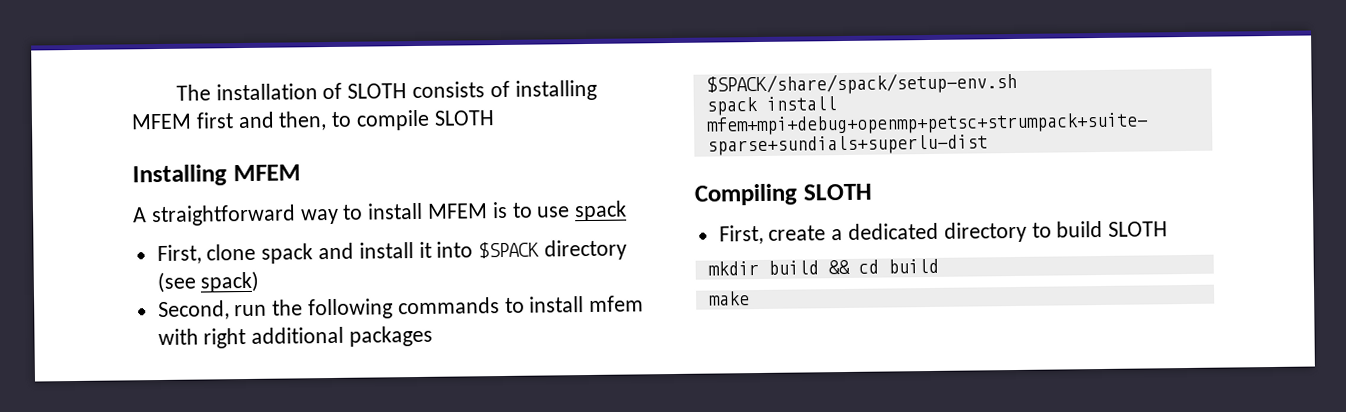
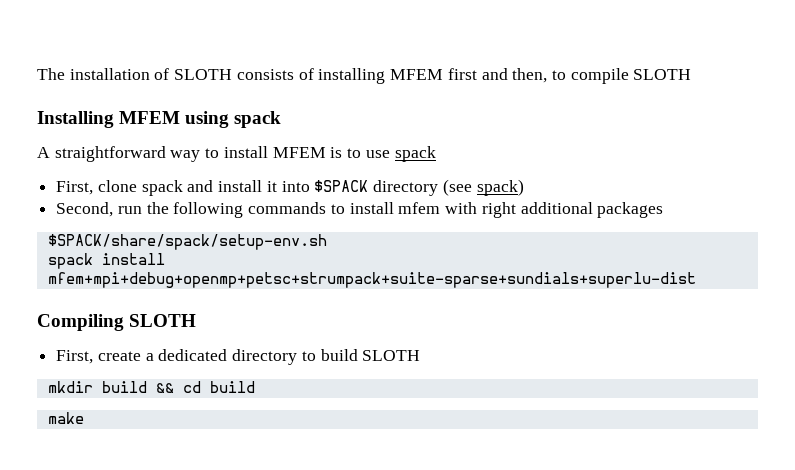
- Installing MFEM
+ Installing MFEM using spack

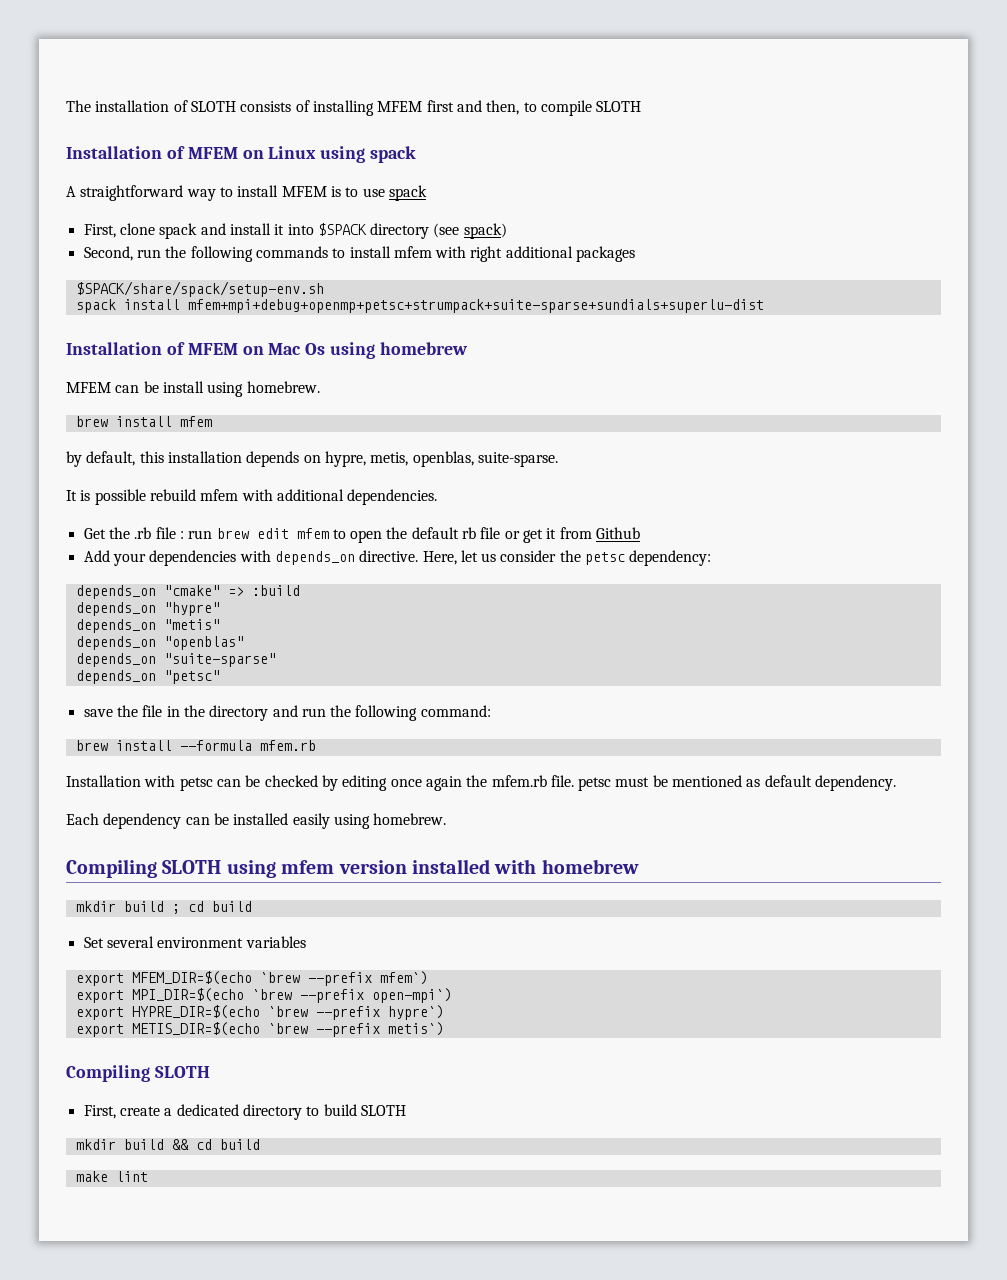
- Installing MFEM using spack
+ Installation of MFEM on Linux using spack
+ Installation of MFEM on Mac Os using homebrew
+ MFEM can be install using homebrew.
+ brew install mfem
+ by default, this installation depends on hypre, metis, openblas, suite-sparse.
+ It is possible rebuild mfem with additional dependencies.
+ Get the .rb file : run brew edit mfem to open the default rb file or get it from Github
+ Add your dependencies with depends_on directive. Here, let us consider the petsc dependency:
+ depends_on "cmake" => :build
+ depends_on "hypre"
+ depends_on "metis"
+ depends_on "openblas"
+ depends_on "suite-sparse"
+ depends_on "petsc"
+ save the file in the directory and run the following command:
+ brew install --formula mfem.rb
+ Installation with petsc can be checked by editing once again the mfem.rb file. petsc must be mentioned as default dependency.
+ Each dependency can be installed easily using homebrew.
+ Compiling SLOTH using mfem version installed with homebrew
+ mkdir build ; cd build
+ Set several environment variables
+ export MFEM_DIR=$(echo `brew --prefix mfem`)
+ export MPI_DIR=$(echo `brew --prefix open-mpi`)
+ export HYPRE_DIR=$(echo `brew --prefix hypre`)
+ export METIS_DIR=$(echo `brew --prefix metis`)
- make
+ make lint

